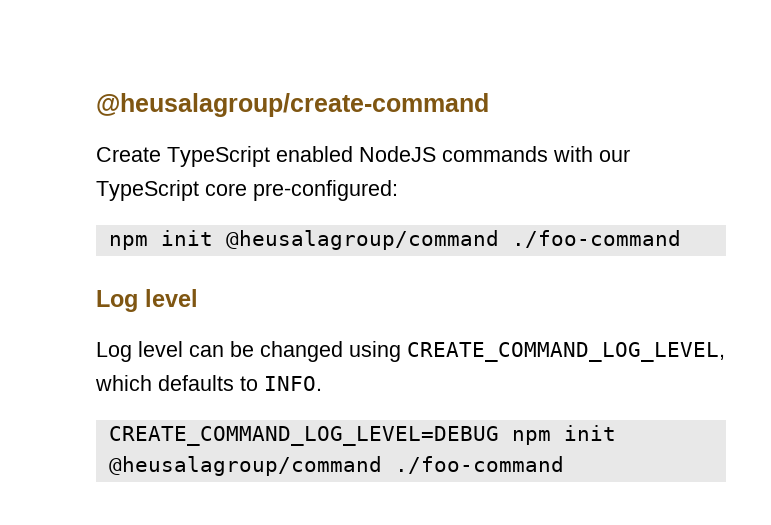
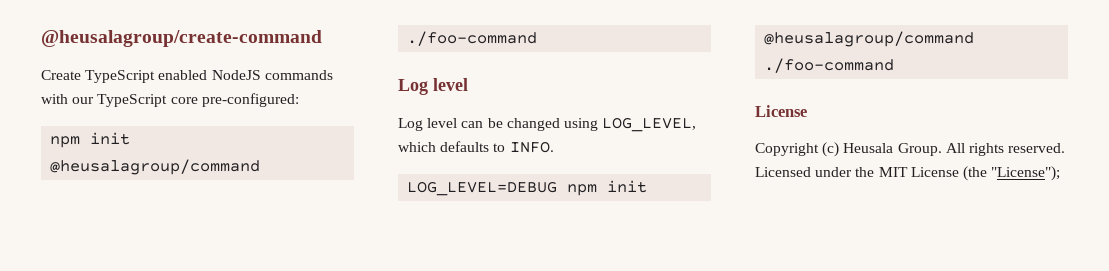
- Log level can be changed using CREATE_COMMAND_LOG_LEVEL, which defaults to INFO.
+ Log level can be changed using LOG_LEVEL, which defaults to INFO.
- CREATE_COMMAND_LOG_LEVEL=DEBUG npm init @heusalagroup/command ./foo-command
+ LOG_LEVEL=DEBUG npm init @heusalagroup/command ./foo-command
+ License
+ Copyright (c) Heusala Group. All rights reserved. Licensed under the MIT License (the "License");

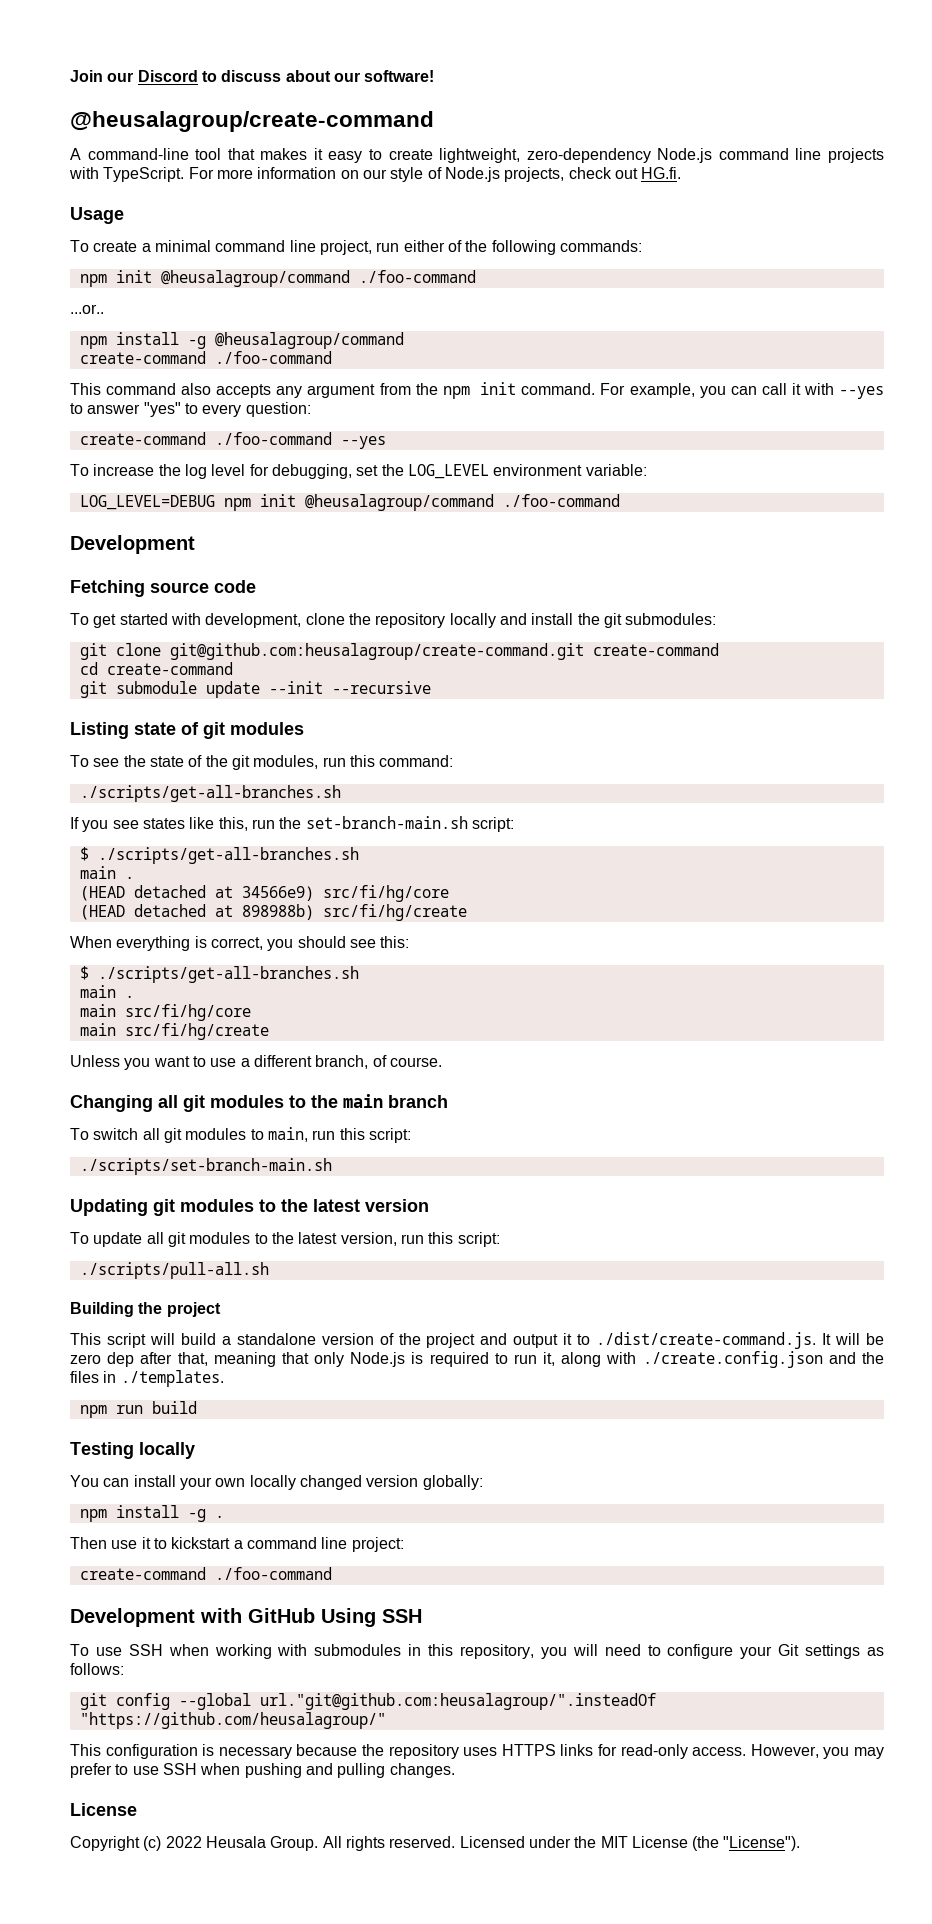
+ Join our Discord to discuss about our software!
  @heusalagroup/create-command
- Create TypeScript enabled NodeJS commands with our TypeScript core pre-configured:
+ A command-line tool that makes it easy to create lightweight, zero-dependency Node.js command line projects with TypeScript. For more information on our style of Node.js projects, check out HG.fi.
+ Usage
+ To create a minimal command line project, run either of the following commands:
  npm init @heusalagroup/command ./foo-command
- Log level
- Log level can be changed using LOG_LEVEL, which defaults to INFO.
+ ...or..
+ npm install -g @heusalagroup/command
+ create-command ./foo-command
+ This command also accepts any argument from the npm init command. For example, you can call it with --yes to answer "yes" to every question:
+ create-command ./foo-command --yes
+ To increase the log level for debugging, set the LOG_LEVEL environment variable:
  LOG_LEVEL=DEBUG npm init @heusalagroup/command ./foo-command
+ Development
+ Fetching source code
+ To get started with development, clone the repository locally and install the git submodules:
+ git clone git@github.com:heusalagroup/create-command.git create-command
+ cd create-command
+ git submodule update --init --recursive
+ Listing state of git modules
+ To see the state of the git modules, run this command:
+ ./scripts/get-all-branches.sh
+ If you see states like this, run the set-branch-main.sh script:
+ $ ./scripts/get-all-branches.sh
+ main .
+ (HEAD detached at 34566e9) src/fi/hg/core
+ (HEAD detached at 898988b) src/fi/hg/create
+ When everything is correct, you should see this:
+ $ ./scripts/get-all-branches.sh
+ main .
+ main src/fi/hg/core
+ main src/fi/hg/create
+ Unless you want to use a different branch, of course.
+ Changing all git modules to the main branch
+ To switch all git modules to main, run this script:
+ ./scripts/set-branch-main.sh
+ Updating git modules to the latest version
+ To update all git modules to the latest version, run this script:
+ ./scripts/pull-all.sh
+ Building the project
+ This script will build a standalone version of the project and output it to ./dist/create-command.js. It will be zero dep after that, meaning that only Node.js is required to run it, along with ./create.config.json and the files in ./templates.
+ npm run build
+ Testing locally
+ You can install your own locally changed version globally:
+ npm install -g .
+ Then use it to kickstart a command line project:
+ create-command ./foo-command
+ Development with GitHub Using SSH
+ To use SSH when working with submodules in this repository, you will need to configure your Git settings as follows:
+ git config --global url."git@github.com:heusalagroup/".insteadOf "https://github.com/heusalagroup/"
+ This configuration is necessary because the repository uses HTTPS links for read-only access. However, you may prefer to use SSH when pushing and pulling changes.
- Copyright (c) Heusala Group.
+ Copyright (c) 2022 Heusala Group.
- Licensed under the MIT License (the "License");
+ Licensed under the MIT License (the "License").

